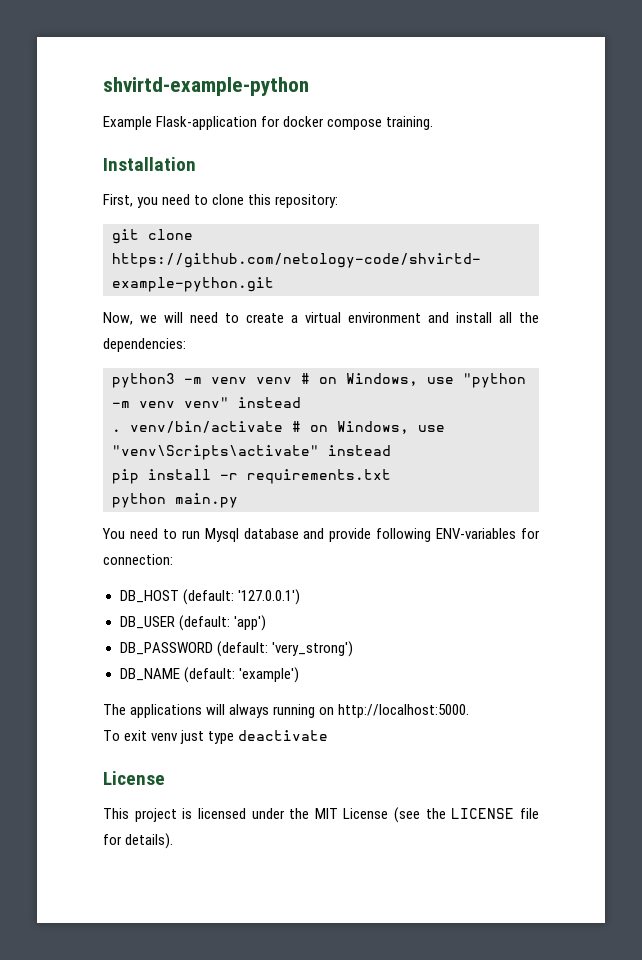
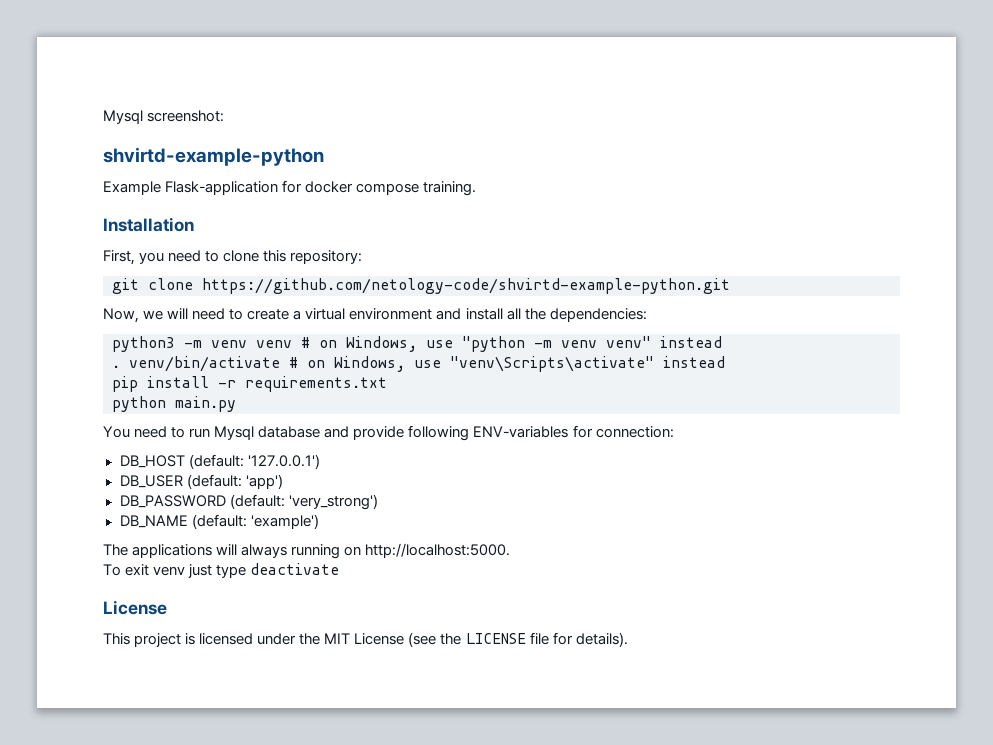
+ Mysql screenshot:

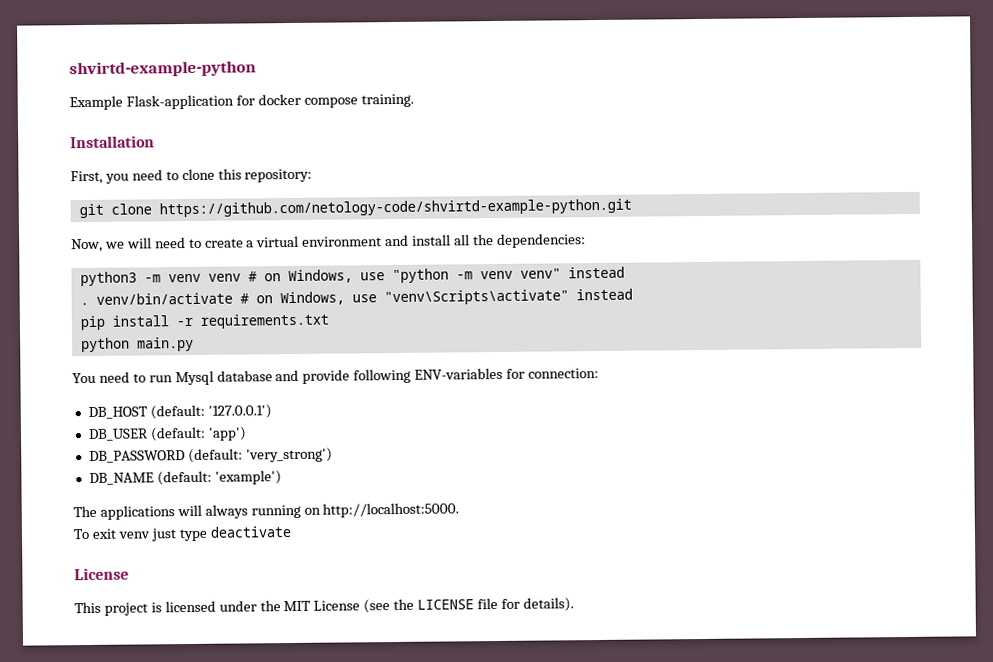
- Mysql screenshot:

